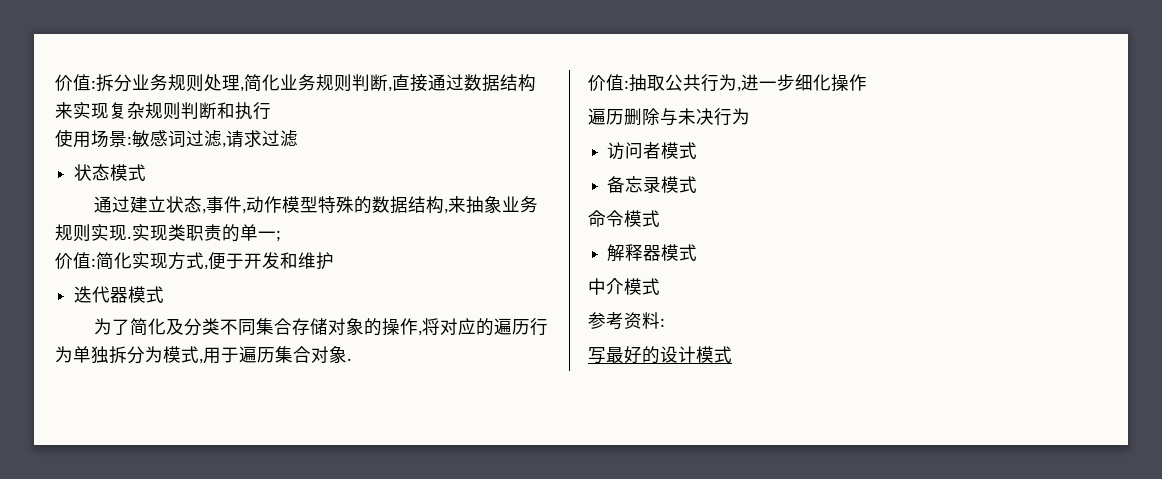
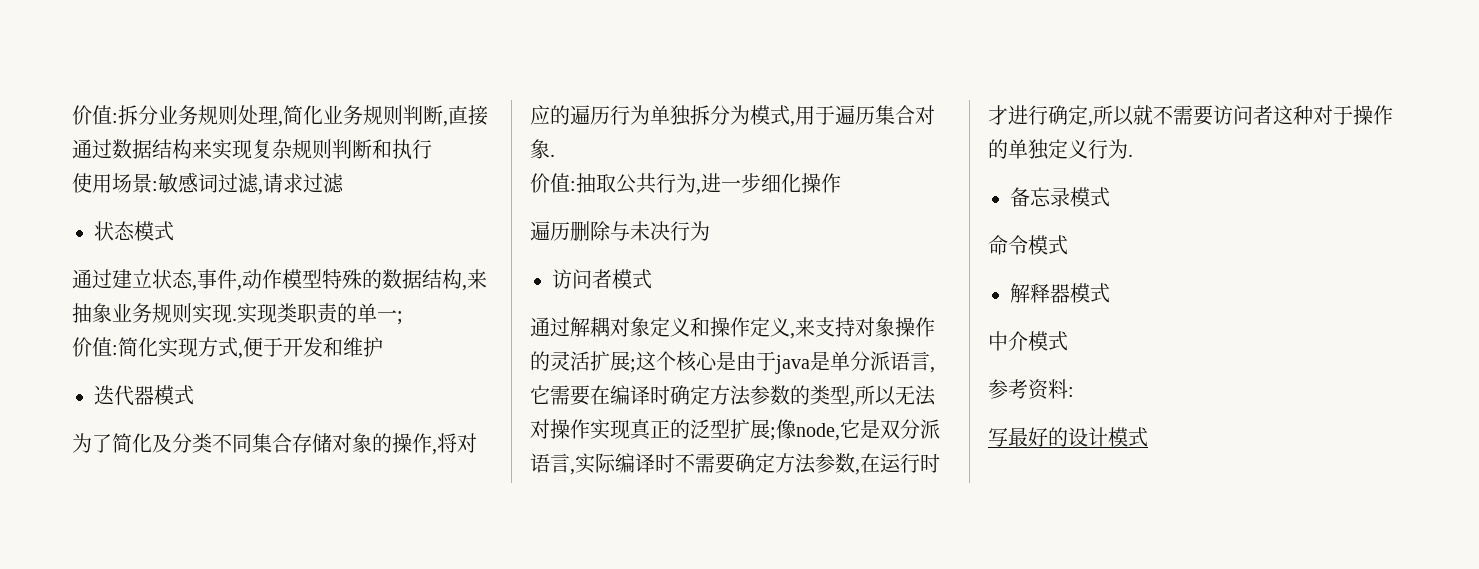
+ 通过解耦对象定义和操作定义,来支持对象操作的灵活扩展;这个核心是由于java是单分派语言,它需要在编译时确定方法参数的类型,所以无法对操作实现真正的泛型扩展;像node,它是双分派语言,实际编译时不需要确定方法参数,在运行时才进行确定,所以就不需要访问者这种对于操作的单独定义行为.

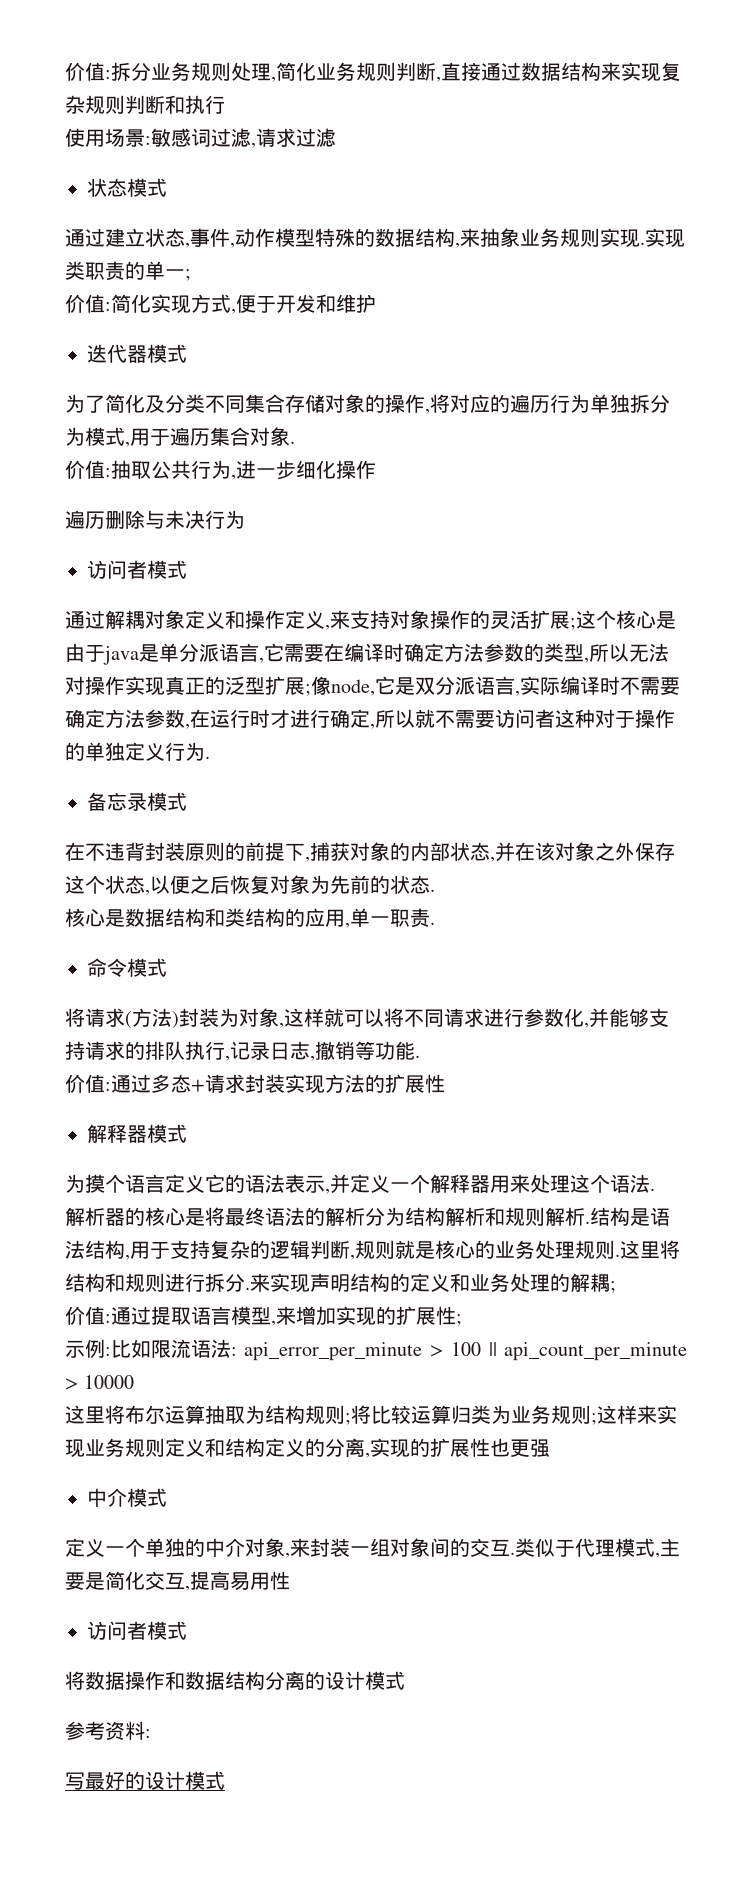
+ 在不违背封装原则的前提下,捕获对象的内部状态,并在该对象之外保存这个状态,以便之后恢复对象为先前的状态.
+ 核心是数据结构和类结构的应用,单一职责.
  命令模式
+ 将请求(方法)封装为对象,这样就可以将不同请求进行参数化,并能够支持请求的排队执行,记录日志,撤销等功能.
+ 价值:通过多态+请求封装实现方法的扩展性
  解释器模式
+ 为摸个语言定义它的语法表示,并定义一个解释器用来处理这个语法.
+ 解析器的核心是将最终语法的解析分为结构解析和规则解析.结构是语法结构,用于支持复杂的逻辑判断,规则就是核心的业务处理规则.这里将结构和规则进行拆分.来实现声明结构的定义和业务处理的解耦;
+ 价值:通过提取语言模型,来增加实现的扩展性;
+ 示例:比如限流语法: api_error_per_minute > 100 || api_count_per_minute > 10000
+ 这里将布尔运算抽取为结构规则;将比较运算归类为业务规则;这样来实现业务规则定义和结构定义的分离,实现的扩展性也更强
  中介模式
+ 定义一个单独的中介对象,来封装一组对象间的交互.类似于代理模式,主要是简化交互,提高易用性
+ 访问者模式
+ 将数据操作和数据结构分离的设计模式

